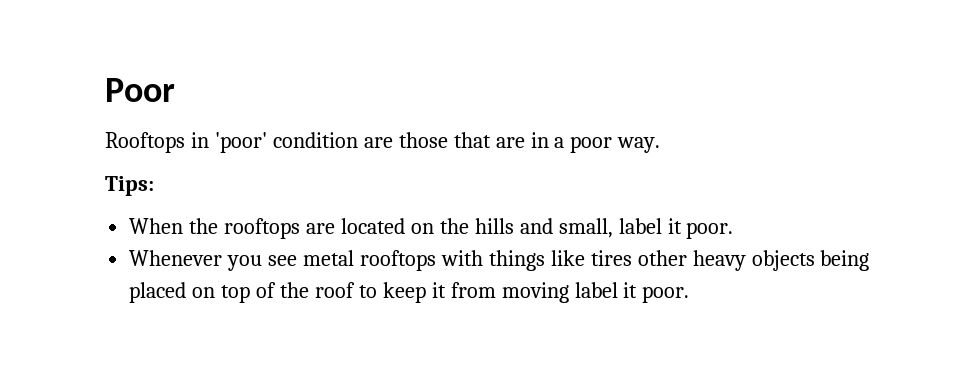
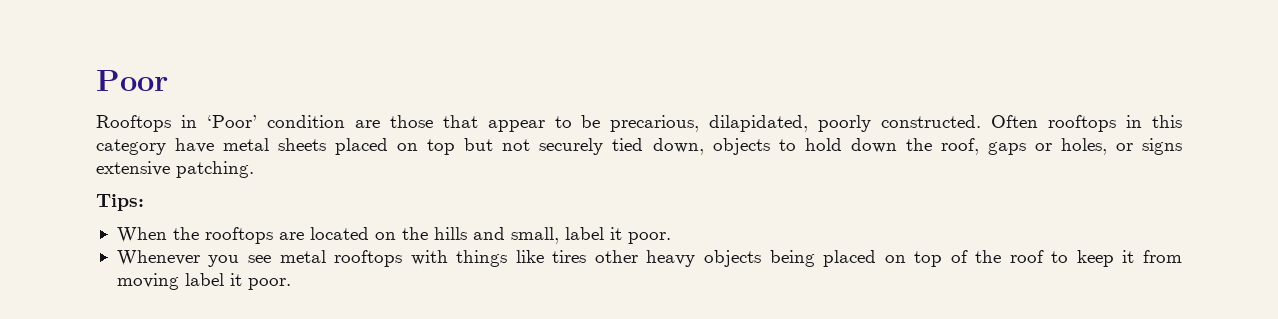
- Rooftops in 'poor' condition are those that are in a poor way.
+ Rooftops in ‘Poor’ condition are those that appear to be precarious, dilapidated, poorly constructed. Often rooftops in this category have metal sheets placed on top but not securely tied down, objects to hold down the roof, gaps or holes, or signs extensive patching.

